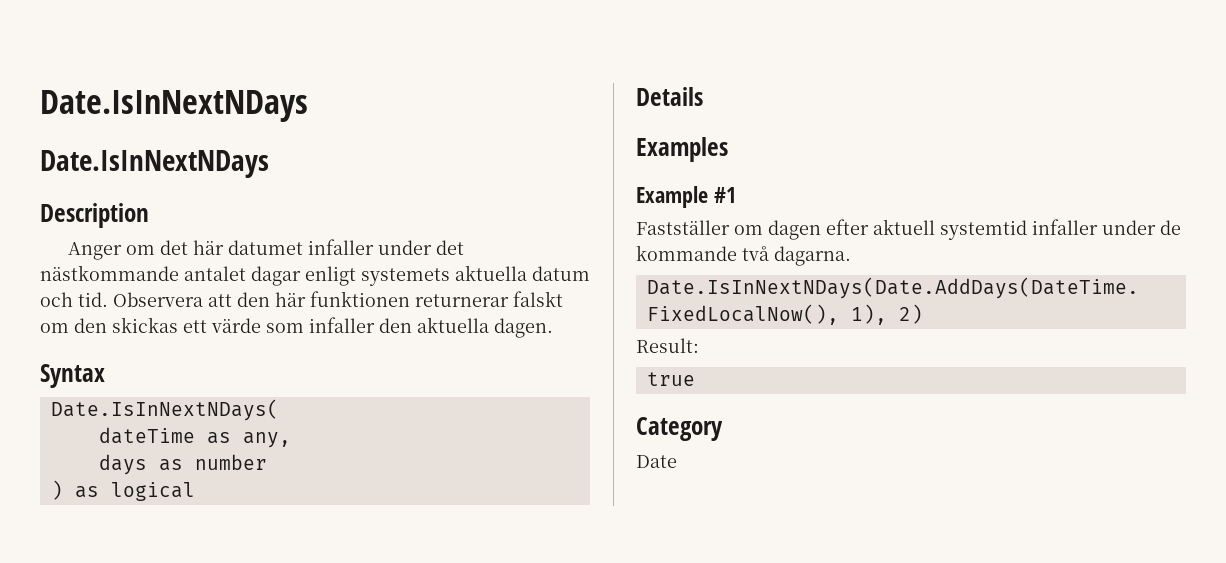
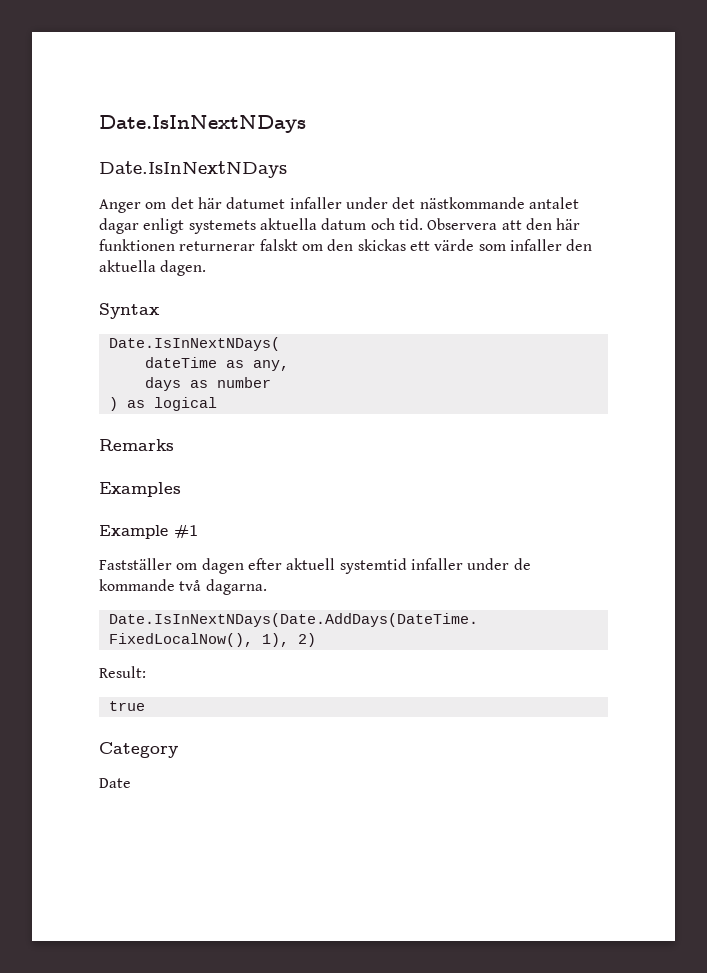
- Description
- Details
+ Remarks

